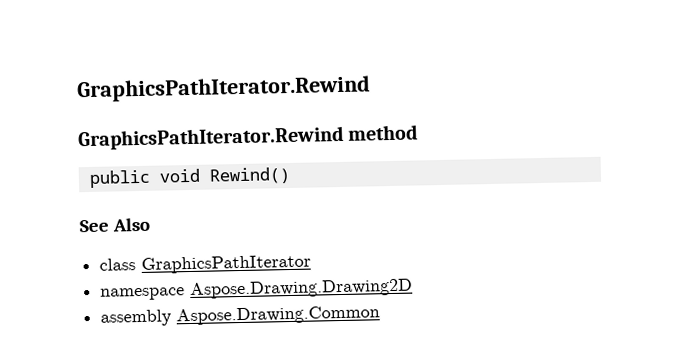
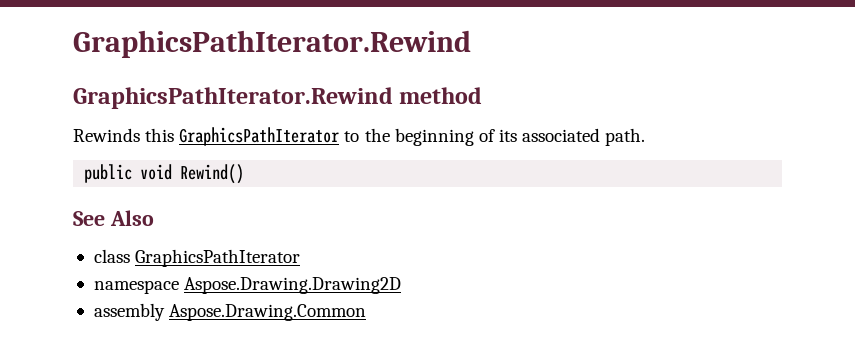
+ Rewinds this GraphicsPathIterator to the beginning of its associated path.

